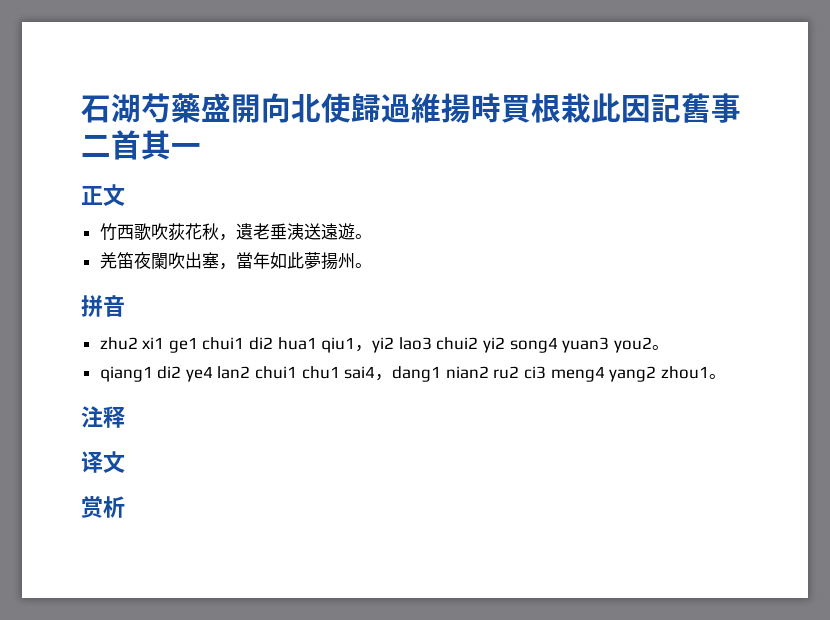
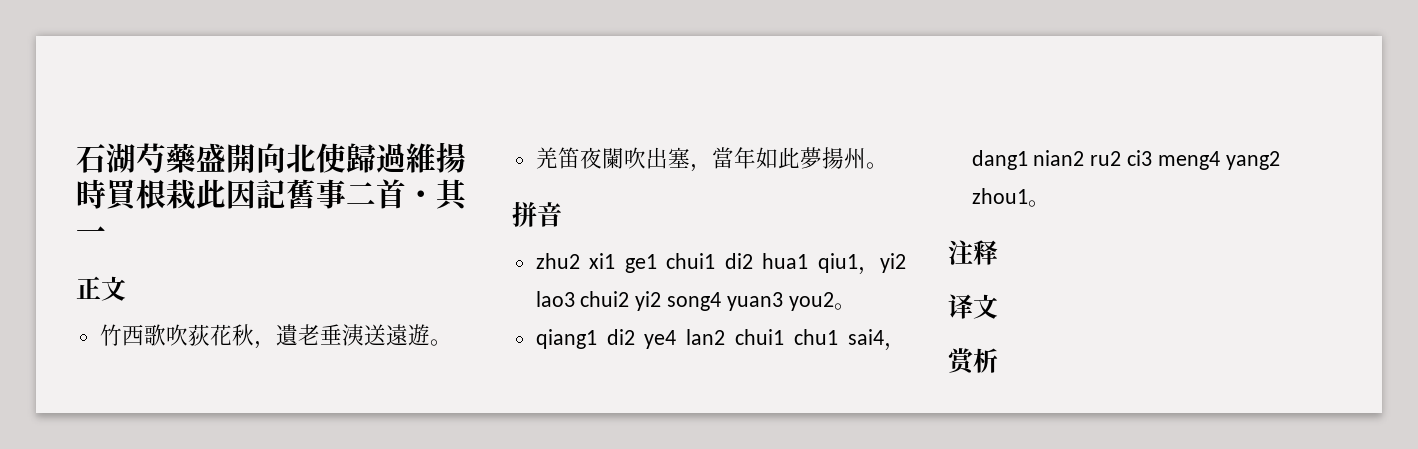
- 石湖芍藥盛開向北使歸過維揚時買根栽此因記舊事二首其一
+ 石湖芍藥盛開向北使歸過維揚時買根栽此因記舊事二首・其一

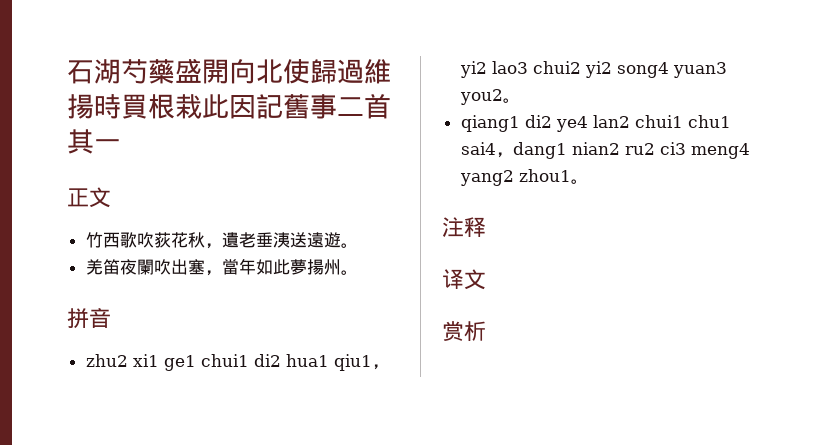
- 石湖芍藥盛開向北使歸過維揚時買根栽此因記舊事二首・其一
+ 石湖芍藥盛開向北使歸過維揚時買根栽此因記舊事二首其一

